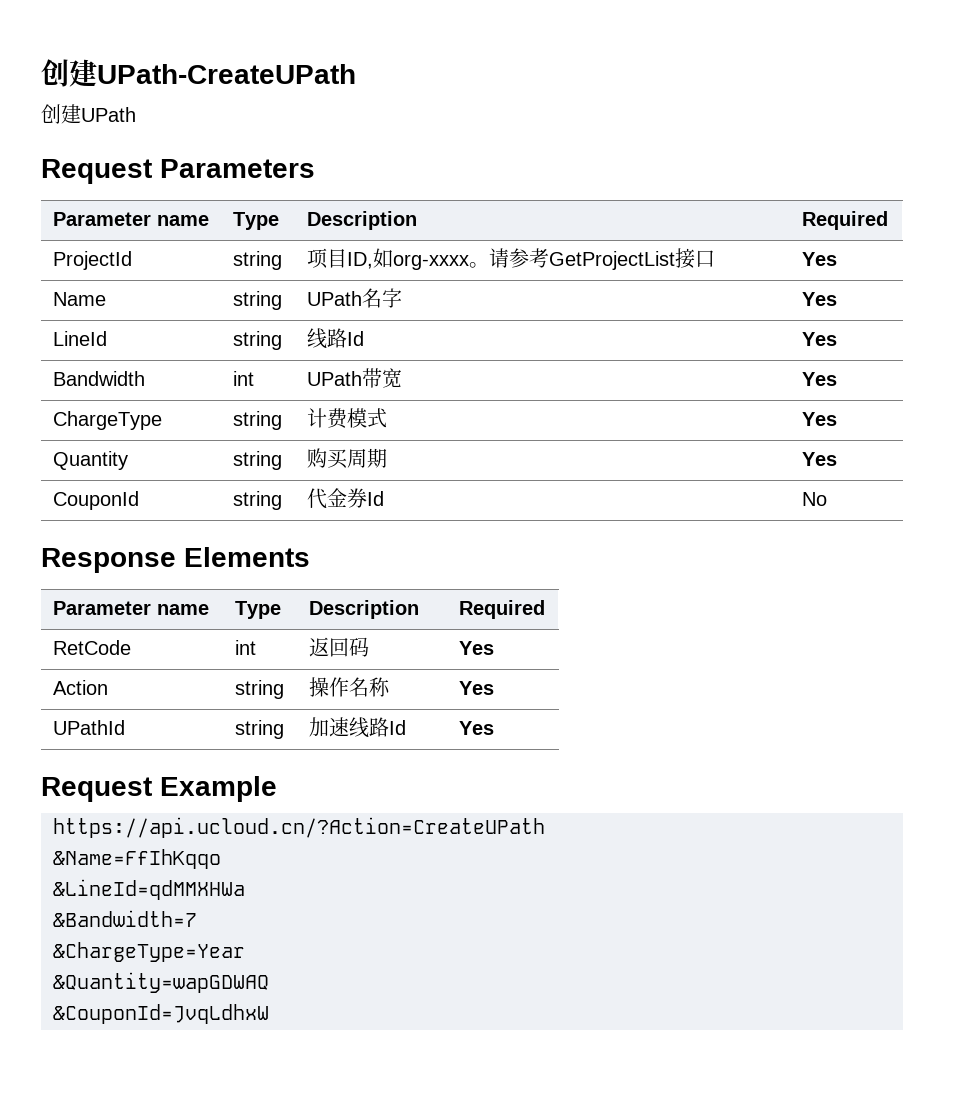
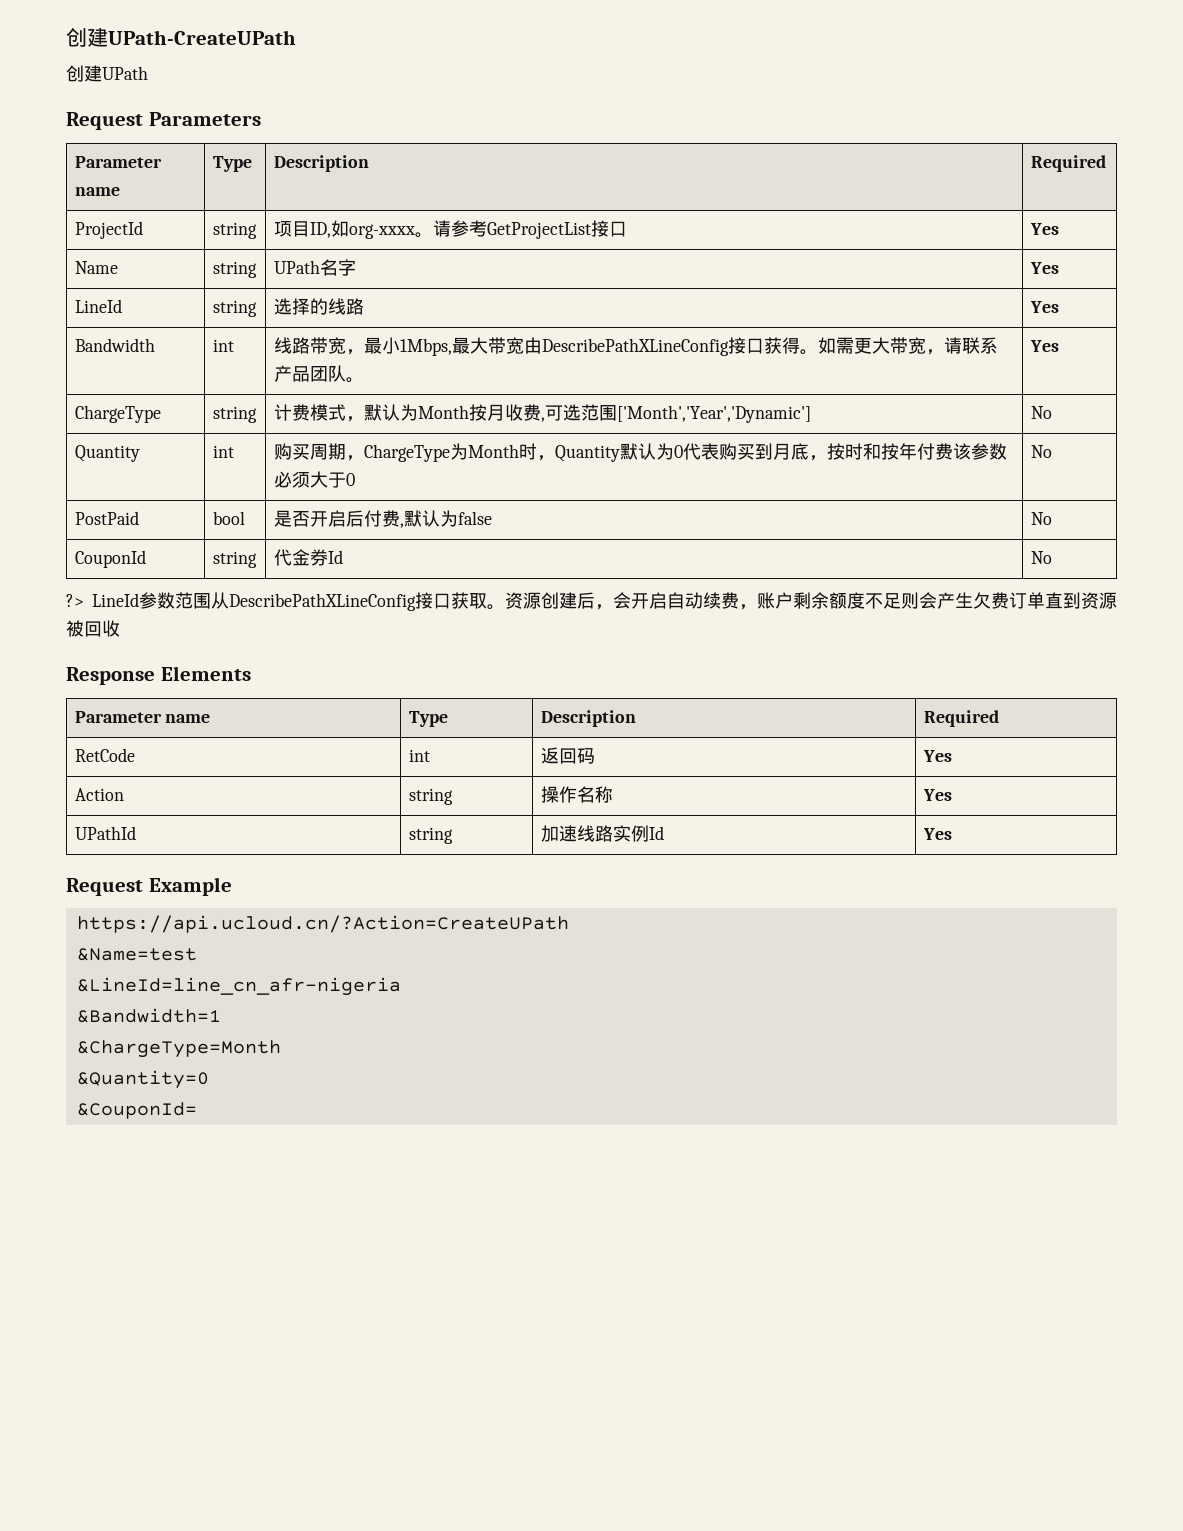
- LineId | string | 线路Id | Yes
+ LineId | string | 选择的线路 | Yes
- Bandwidth | int | UPath带宽 | Yes
+ Bandwidth | int | 线路带宽，最小1Mbps,最大带宽由DescribePathXLineConfig接口获得。如需更大带宽，请联系产品团队。 | Yes
- ChargeType | string | 计费模式 | Yes
+ ChargeType | string | 计费模式，默认为Month按月收费,可选范围['Month','Year','Dynamic'] | No
- Quantity | string | 购买周期 | Yes
+ Quantity | int | 购买周期，ChargeType为Month时，Quantity默认为0代表购买到月底，按时和按年付费该参数必须大于0 | No
+ PostPaid | bool | 是否开启后付费,默认为false | No
+ ?> LineId参数范围从DescribePathXLineConfig接口获取。资源创建后，会开启自动续费，账户剩余额度不足则会产生欠费订单直到资源被回收
- UPathId | string | 加速线路Id | Yes
+ UPathId | string | 加速线路实例Id | Yes
- &Name=FfIhKqqo
- &LineId=qdMMXHWa
- &Bandwidth=7
- &ChargeType=Year
- &Quantity=wapGDWAQ
- &CouponId=JvqLdhxW
+ &Name=test
+ &LineId=line_cn_afr-nigeria
+ &Bandwidth=1
+ &ChargeType=Month
+ &Quantity=0
+ &CouponId=

